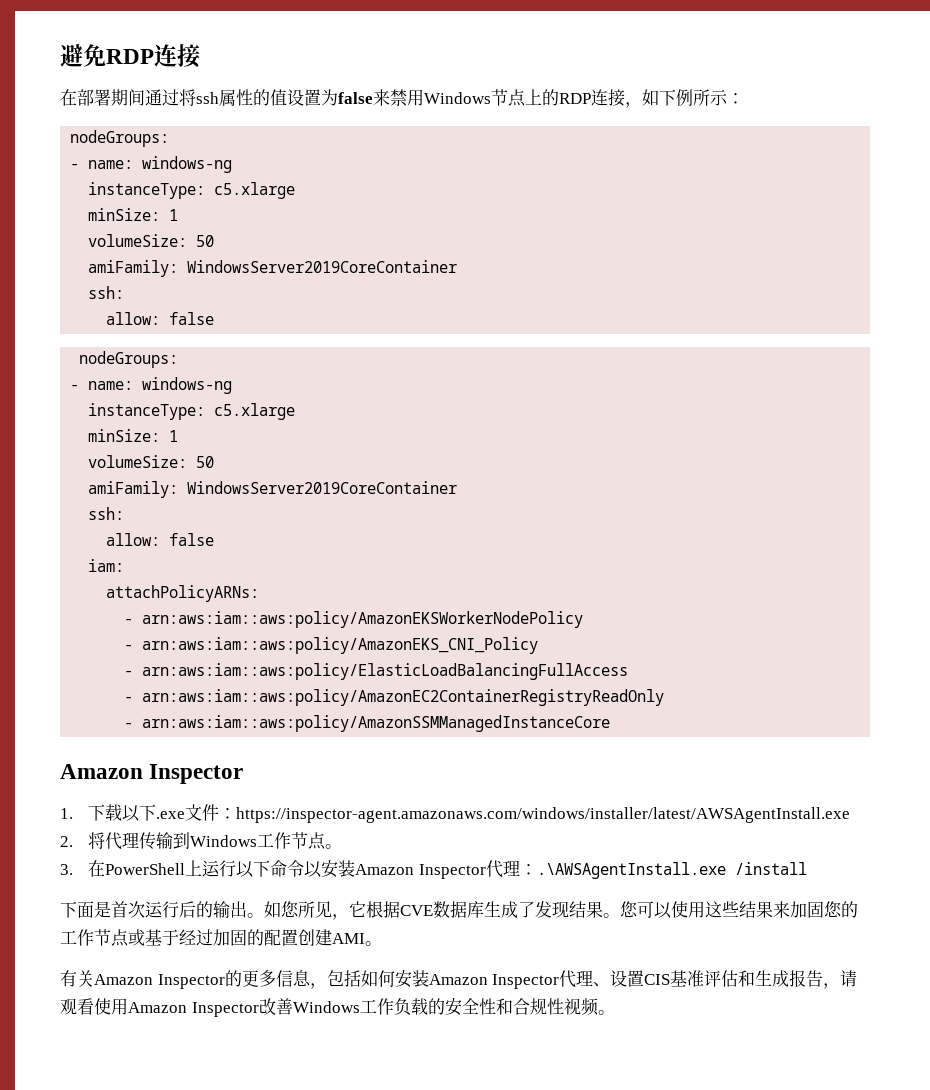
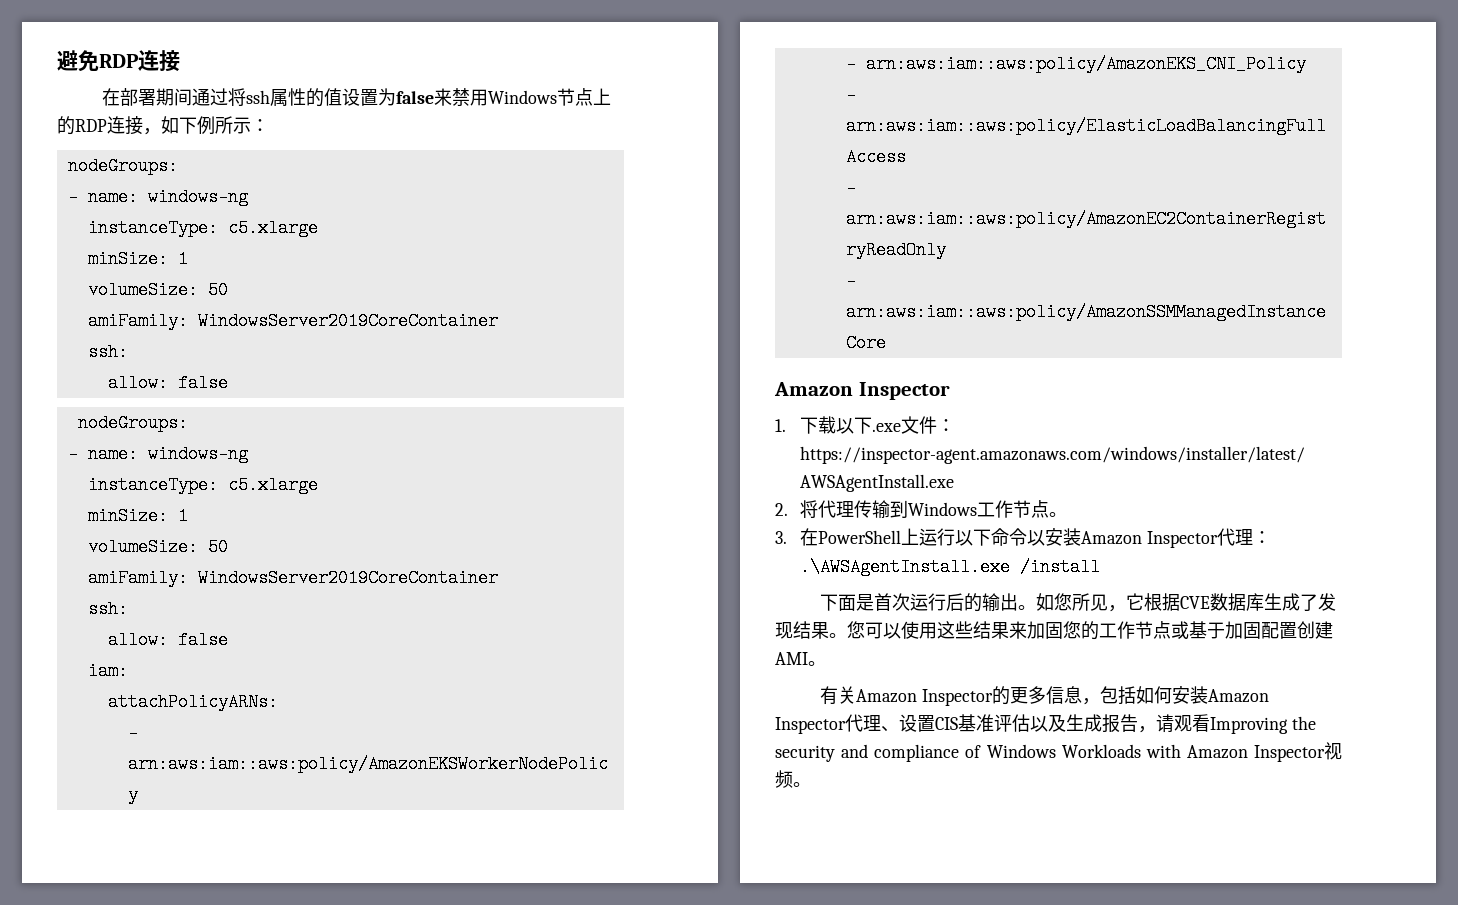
- 您可以使用这些结果来加固您的工作节点或基于经过加固的配置创建AMI。
+ 您可以使用这些结果来加固您的工作节点或基于加固配置创建AMI。
- 有关Amazon Inspector的更多信息，包括如何安装Amazon Inspector代理、设置CIS基准评估和生成报告，请观看使用Amazon Inspector改善Windows工作负载的安全性和合规性视频。
+ 有关Amazon Inspector的更多信息，包括如何安装Amazon Inspector代理、设置CIS基准评估以及生成报告，请观看Improving the security and compliance of Windows Workloads with Amazon Inspector视频。

